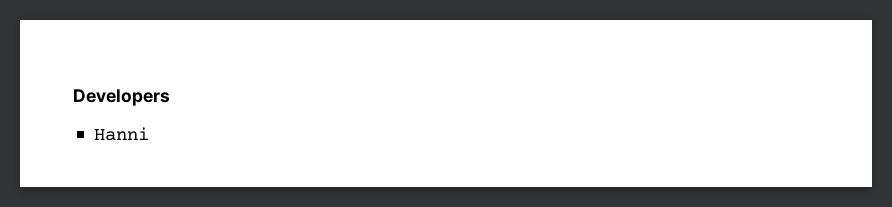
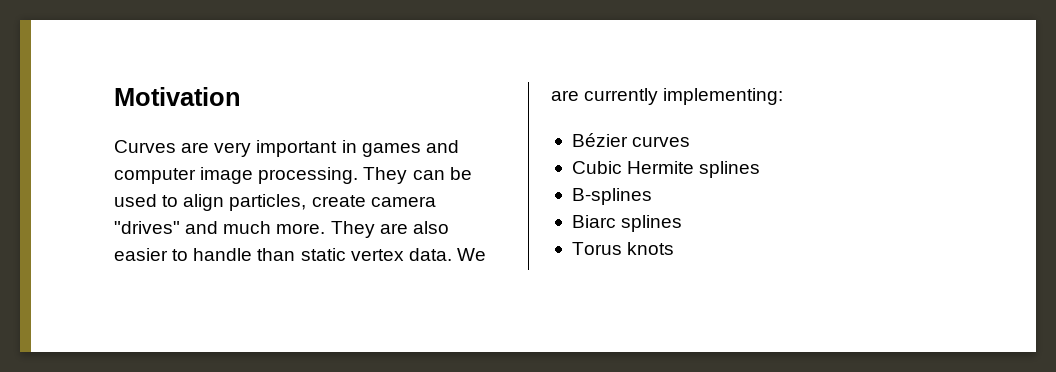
- Developers
- Hanni
+ Motivation
+ Curves are very important in games and computer image processing. They can be used to align particles, create camera "drives" and much more. They are also easier to handle than static vertex data. We are currently implementing:
+ Bézier curves
+ Cubic Hermite splines
+ B-splines
+ Biarc splines
+ Torus knots

